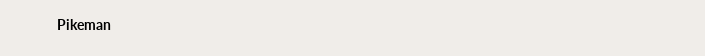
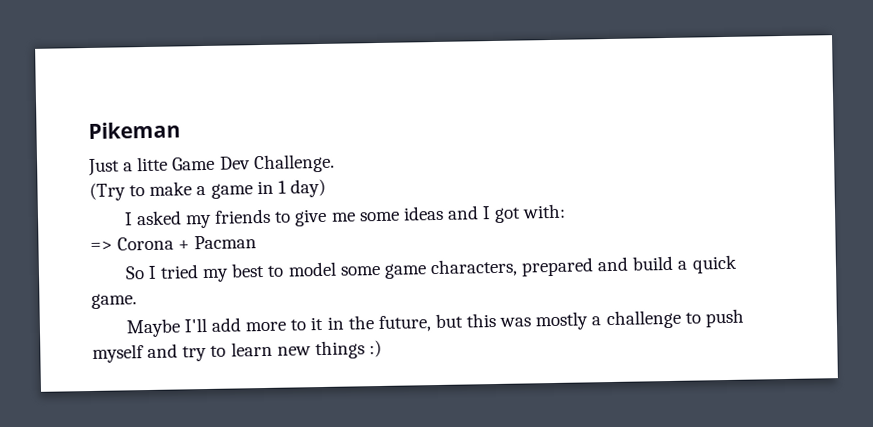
+ Just a litte Game Dev Challenge.
+ (Try to make a game in 1 day)
+ I asked my friends to give me some ideas and I got with:
+ => Corona + Pacman
+ So I tried my best to model some game characters, prepared and build a quick game.
+ Maybe I'll add more to it in the future, but this was mostly a challenge to push myself and try to learn new things :)

